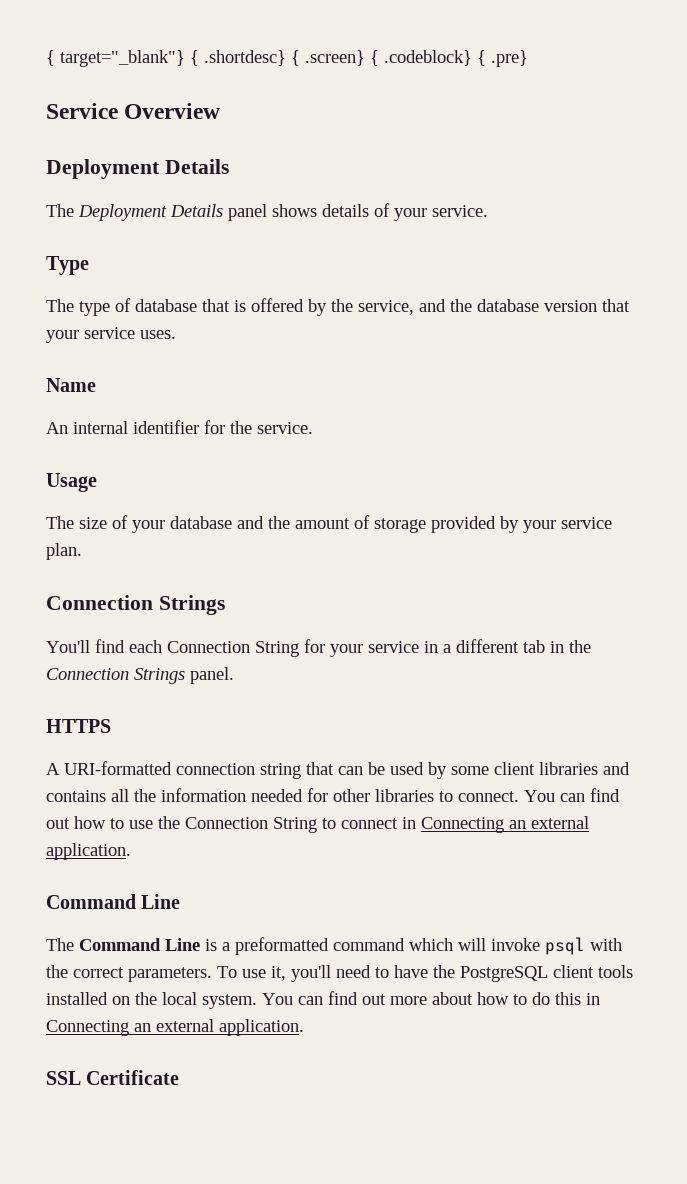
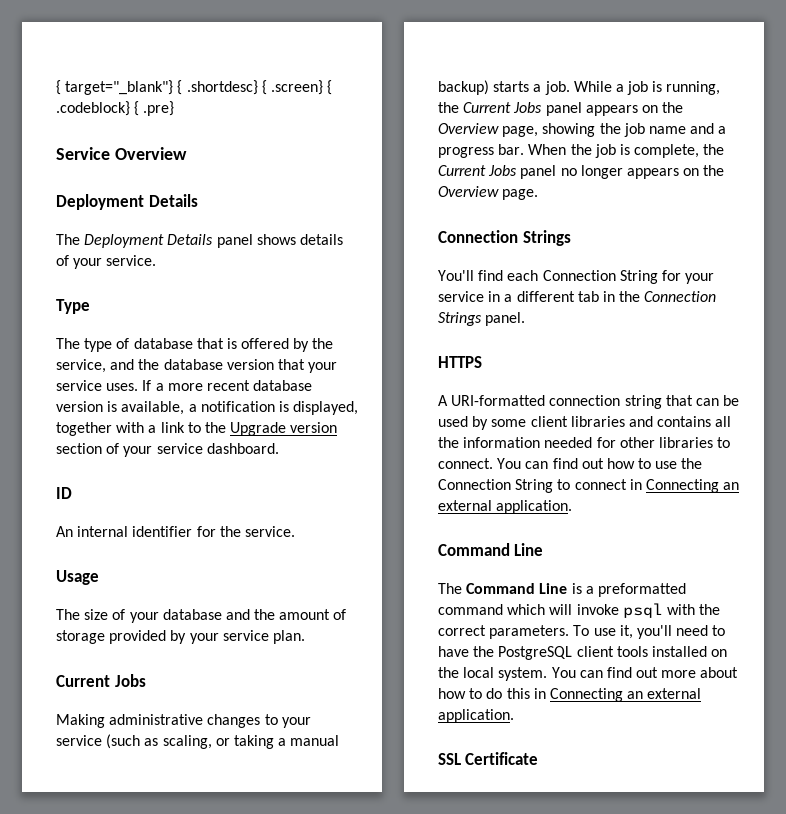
- The type of database that is offered by the service, and the database version that your service uses.
- Name
+ The type of database that is offered by the service, and the database version that your service uses. If a more recent database version is available, a notification is displayed, together with a link to the Upgrade version section of your service dashboard.
+ ID
  The size of your database and the amount of storage provided by your service plan.
+ Current Jobs
+ Making administrative changes to your service (such as scaling, or taking a manual backup) starts a job. While a job is running, the Current Jobs panel appears on the Overview page, showing the job name and a progress bar. When the job is complete, the Current Jobs panel no longer appears on the Overview page.

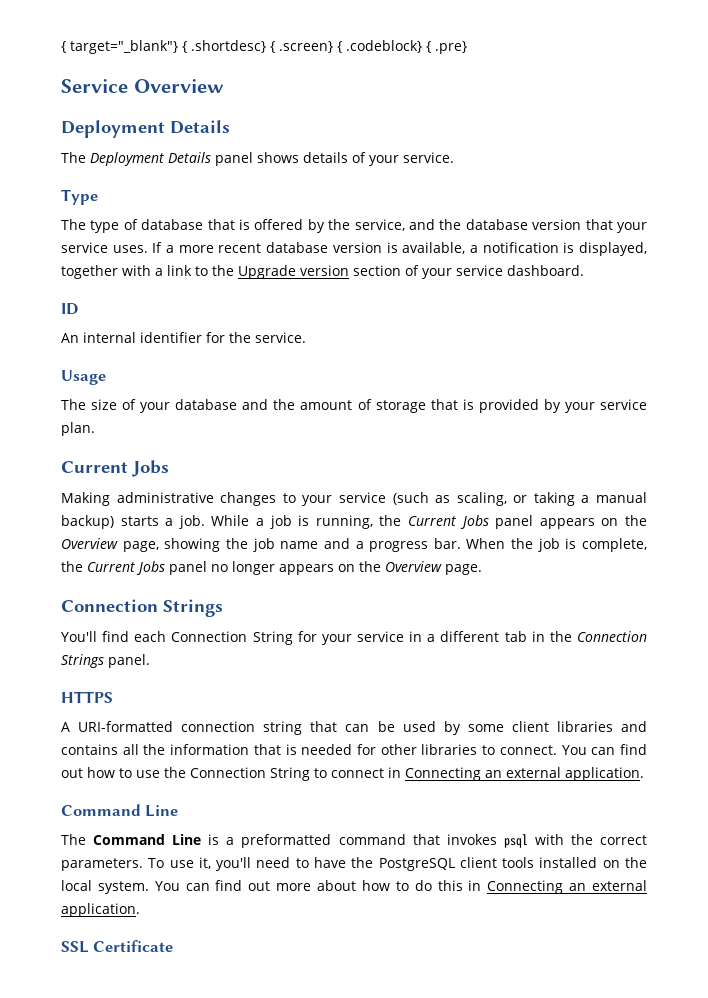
- The size of your database and the amount of storage provided by your service plan.
+ The size of your database and the amount of storage that is provided by your service plan.
- A URI-formatted connection string that can be used by some client libraries and contains all the information needed for other libraries to connect.
+ A URI-formatted connection string that can be used by some client libraries and contains all the information that is needed for other libraries to connect.
- The Command Line is a preformatted command which will invoke psql with the correct parameters.
+ The Command Line is a preformatted command that invokes psql with the correct parameters.

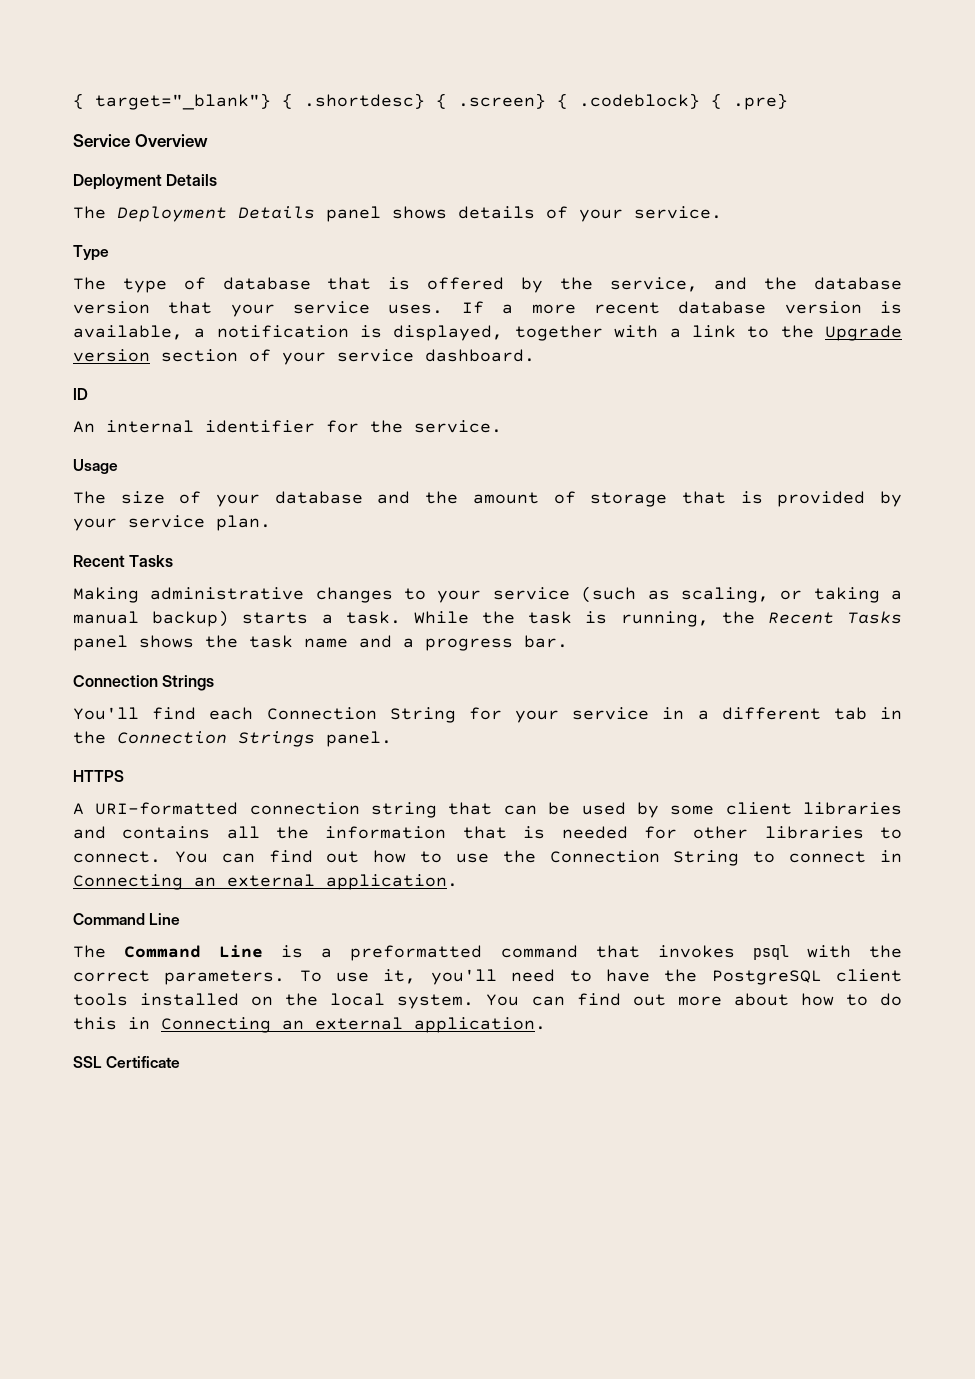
  The size of your database and the amount of storage that is provided by your service plan.
- Current Jobs
+ Recent Tasks
- Making administrative changes to your service (such as scaling, or taking a manual backup) starts a job. While a job is running, the Current Jobs panel appears on the Overview page, showing the job name and a progress bar. When the job is complete, the Current Jobs panel no longer appears on the Overview page.
+ Making administrative changes to your service (such as scaling, or taking a manual backup) starts a task. While the task is running, the Recent Tasks panel shows the task name and a progress bar.

